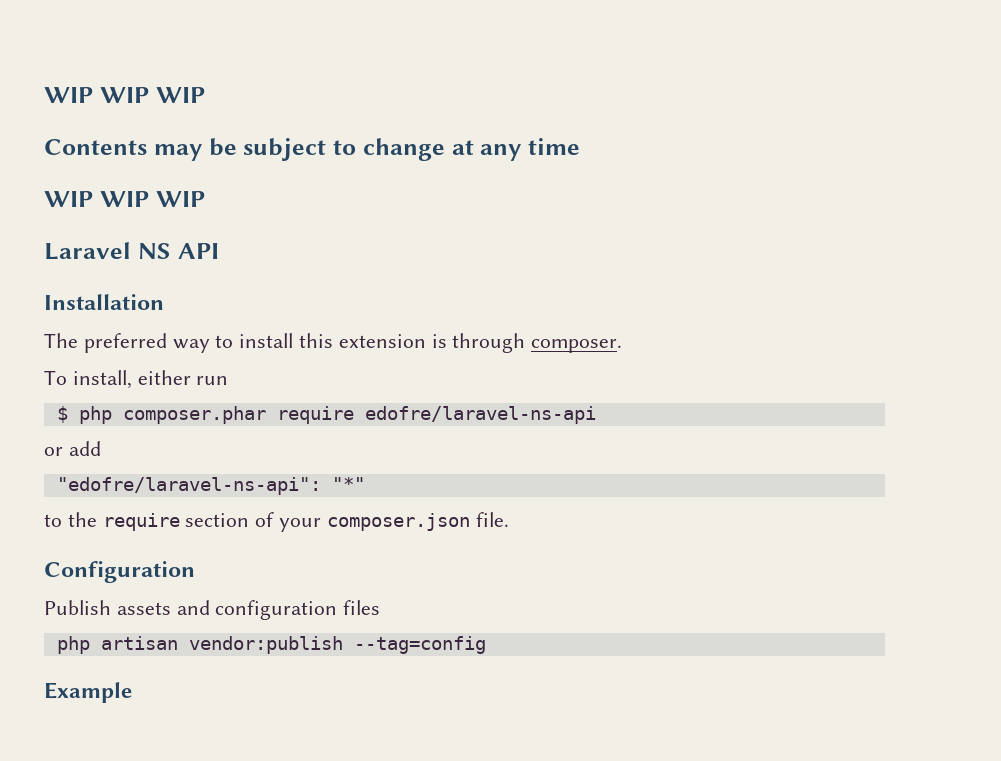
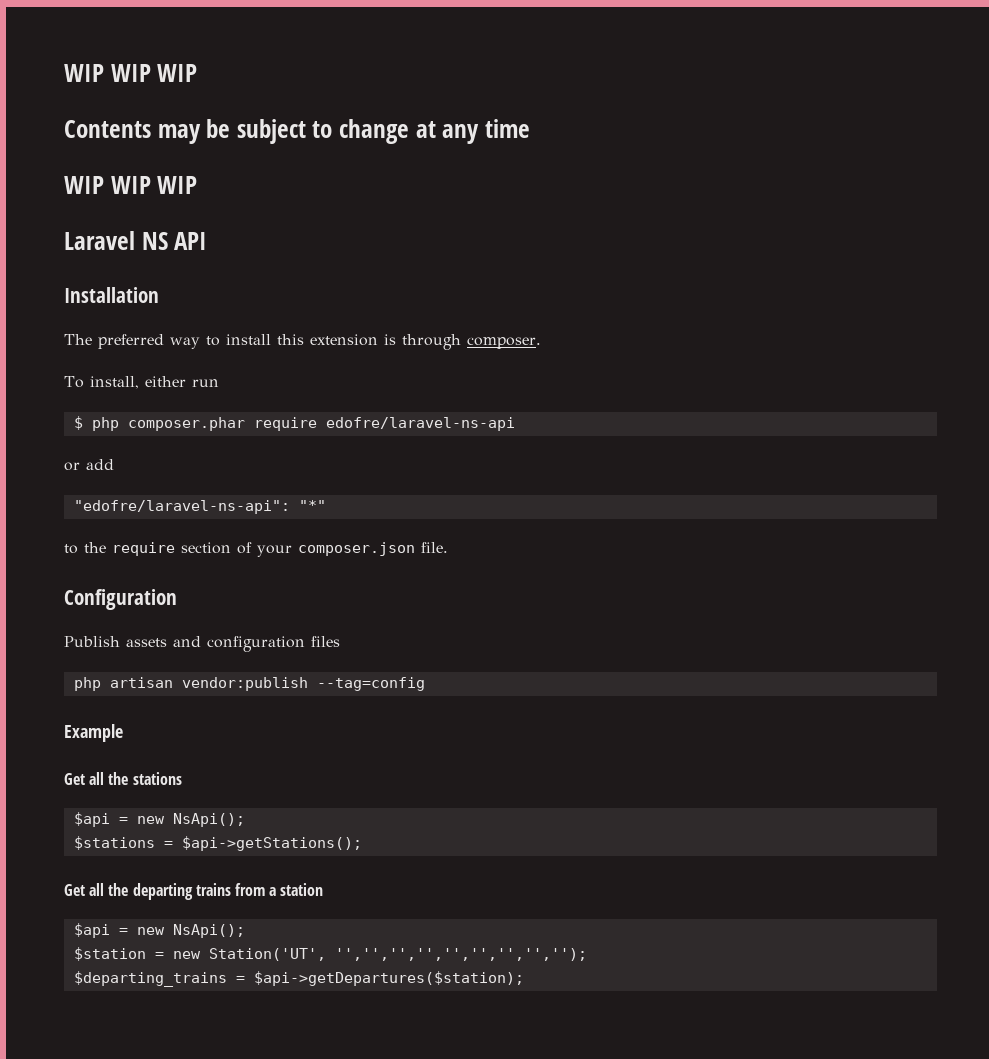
+ Get all the stations
+ $api = new NsApi();
+ $stations = $api->getStations();
+ Get all the departing trains from a station
+ $api = new NsApi();
+ $station = new Station('UT', '','','','','','','','','');
+ $departing_trains = $api->getDepartures($station);

